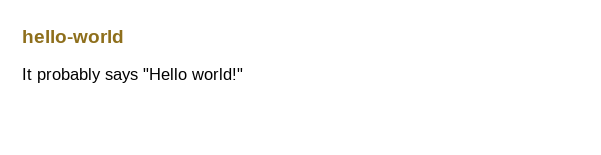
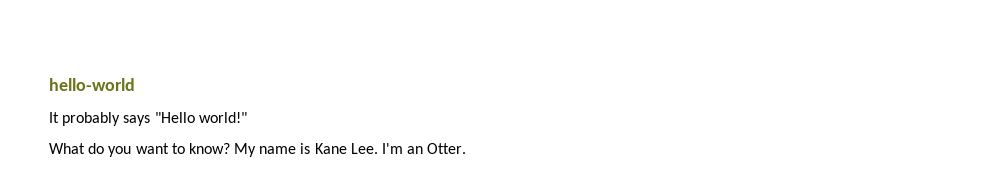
+ What do you want to know? My name is Kane Lee. I'm an Otter.

